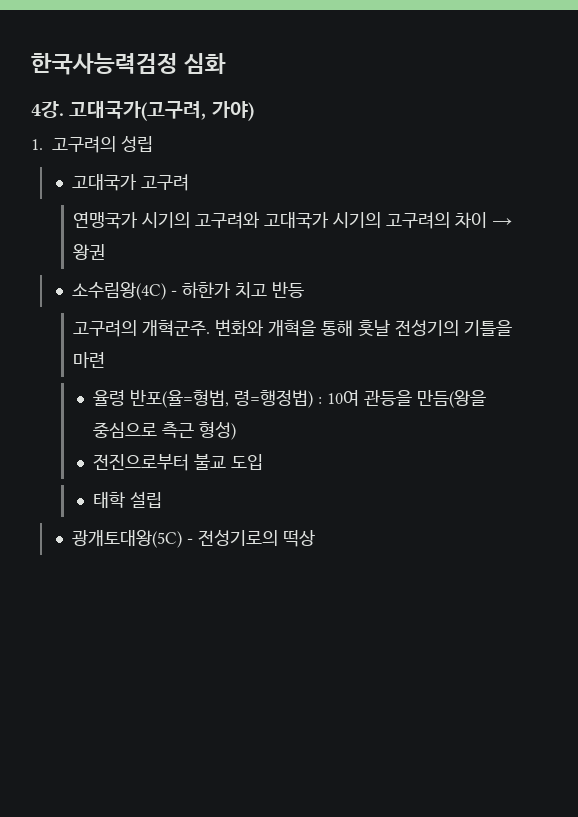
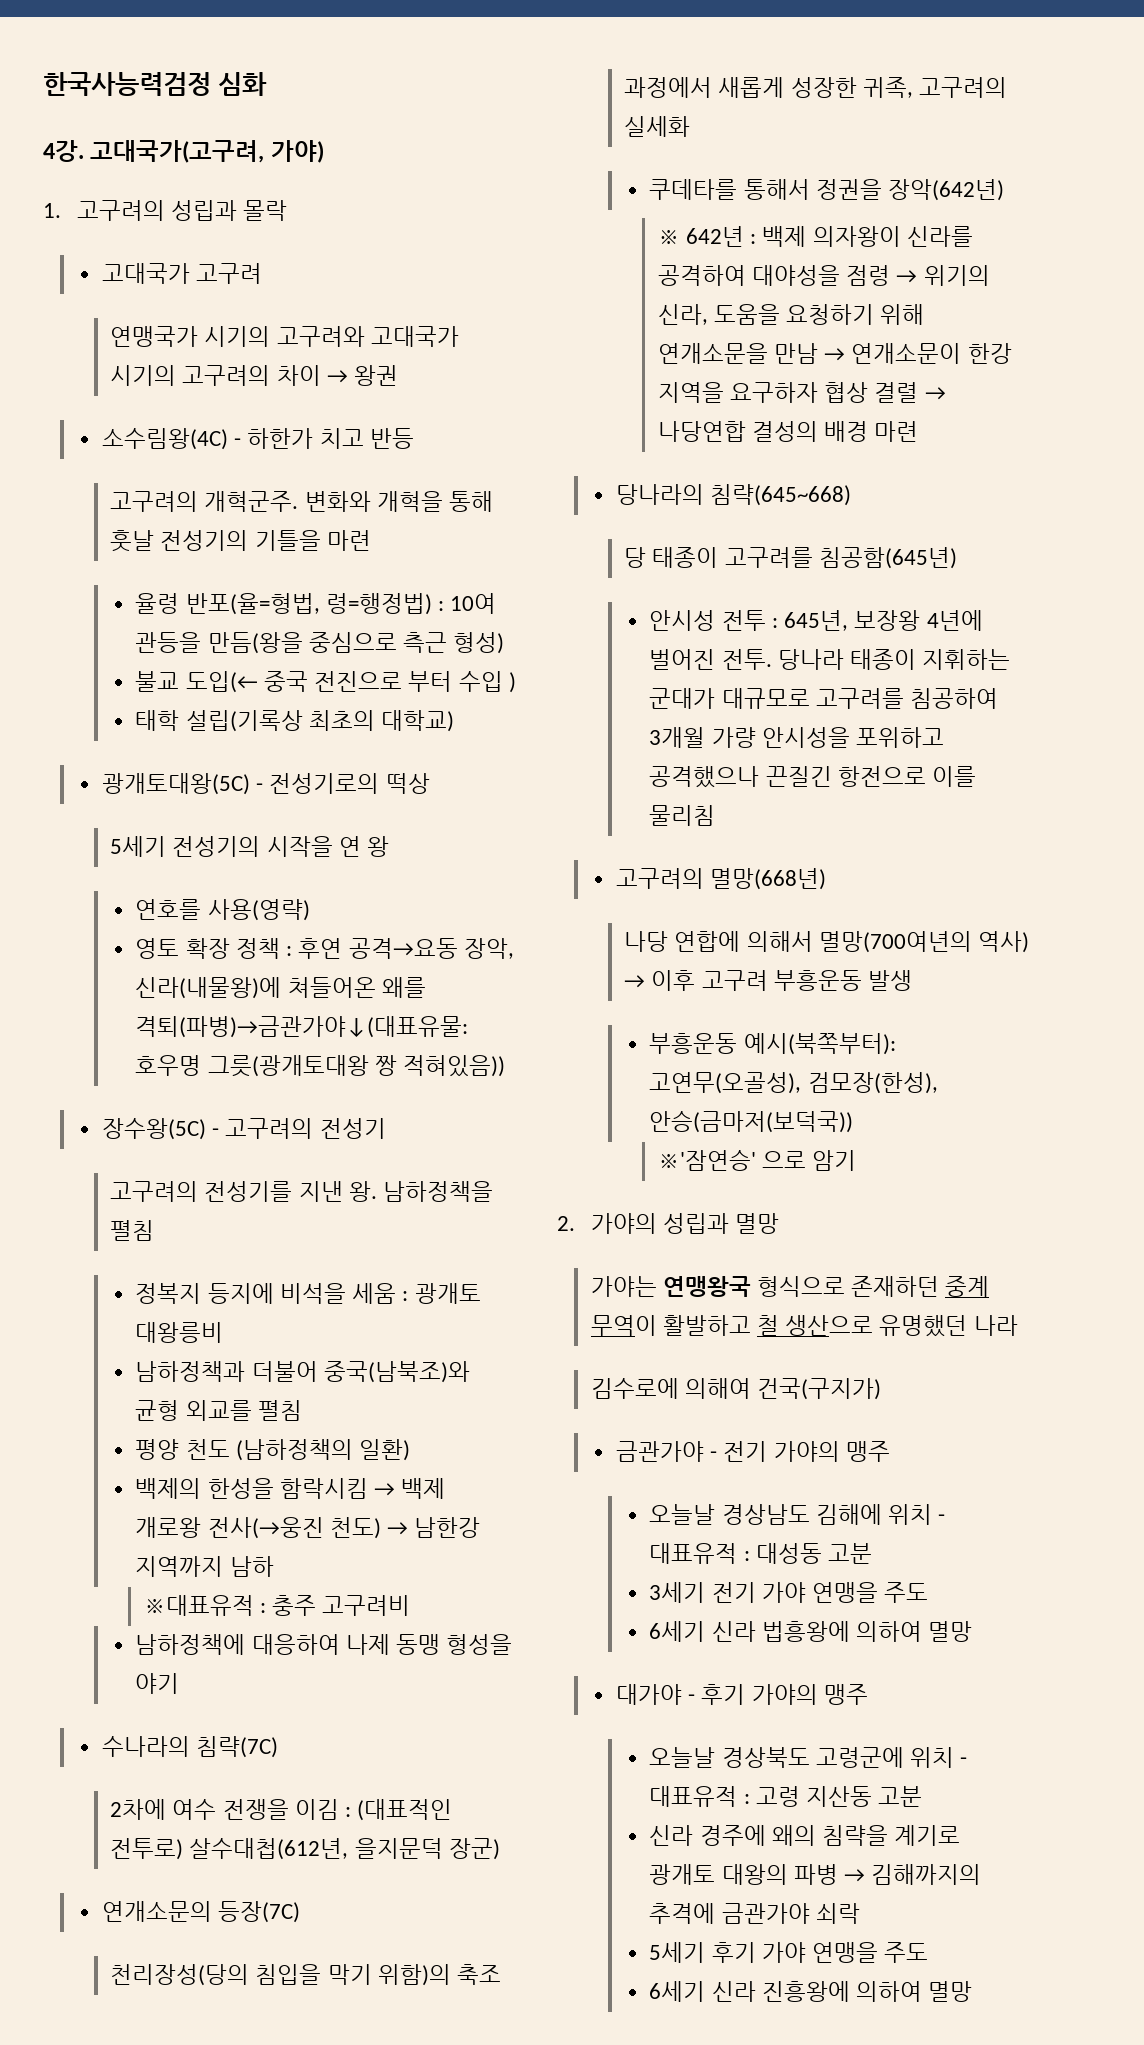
- 1. 고구려의 성립
+ 1. 고구려의 성립과 몰락
- 전진으로부터 불교 도입
- 태학 설립
+ 불교 도입(← 중국 전진으로 부터 수입 )
+ 태학 설립(기록상 최초의 대학교)
  광개토대왕(5C) - 전성기로의 떡상
+ 5세기 전성기의 시작을 연 왕
+ 연호를 사용(영략)
+ 영토 확장 정책 : 후연 공격→요동 장악, 신라(내물왕)에 쳐들어온 왜를 격퇴(파병)→금관가야↓(대표유물: 호우명 그릇(광개토대왕 짱 적혀있음))
+ 장수왕(5C) - 고구려의 전성기
+ 고구려의 전성기를 지낸 왕. 남하정책을 펼침
+ 정복지 등지에 비석을 세움 : 광개토 대왕릉비
+ 남하정책과 더불어 중국(남북조)와 균형 외교를 펼침
+ 평양 천도 (남하정책의 일환)
+ 백제의 한성을 함락시킴 → 백제 개로왕 전사(→웅진 천도) → 남한강 지역까지 남하
+ ※대표유적 : 충주 고구려비
+ 남하정책에 대응하여 나제 동맹 형성을 야기
+ 수나라의 침략(7C)
+ 2차에 여수 전쟁을 이김 : (대표적인 전투로) 살수대첩(612년, 을지문덕 장군)
+ 연개소문의 등장(7C)
+ 천리장성(당의 침입을 막기 위함)의 축조 과정에서 새롭게 성장한 귀족, 고구려의 실세화
+ 쿠데타를 통해서 정권을 장악(642년)
+ ※ 642년 : 백제 의자왕이 신라를 공격하여 대야성을 점령 → 위기의 신라, 도움을 요청하기 위해 연개소문을 만남 → 연개소문이 한강 지역을 요구하자 협상 결렬 → 나당연합 결성의 배경 마련
+ 당나라의 침략(645~668)
+ 당 태종이 고구려를 침공함(645년)
+ 안시성 전투 : 645년, 보장왕 4년에 벌어진 전투. 당나라 태종이 지휘하는 군대가 대규모로 고구려를 침공하여 3개월 가량 안시성을 포위하고 공격했으나 끈질긴 항전으로 이를 물리침
+ 고구려의 멸망(668년)
+ 나당 연합에 의해서 멸망(700여년의 역사) → 이후 고구려 부흥운동 발생
+ 부흥운동 예시(북쪽부터): 고연무(오골성), 검모장(한성), 안승(금마저(보덕국))
+ ※'잠연승' 으로 암기
+ 2. 가야의 성립과 멸망
+ 가야는 연맹왕국 형식으로 존재하던 중계 무역이 활발하고 철 생산으로 유명했던 나라
+ 김수로에 의해여 건국(구지가)
+ 금관가야 - 전기 가야의 맹주
+ 오늘날 경상남도 김해에 위치 - 대표유적 : 대성동 고분
+ 3세기 전기 가야 연맹을 주도
+ 6세기 신라 법흥왕에 의하여 멸망
+ 대가야 - 후기 가야의 맹주
+ 오늘날 경상북도 고령군에 위치 - 대표유적 : 고령 지산동 고분
+ 신라 경주에 왜의 침략을 계기로 광개토 대왕의 파병 → 김해까지의 추격에 금관가야 쇠락
+ 5세기 후기 가야 연맹을 주도
+ 6세기 신라 진흥왕에 의하여 멸망

